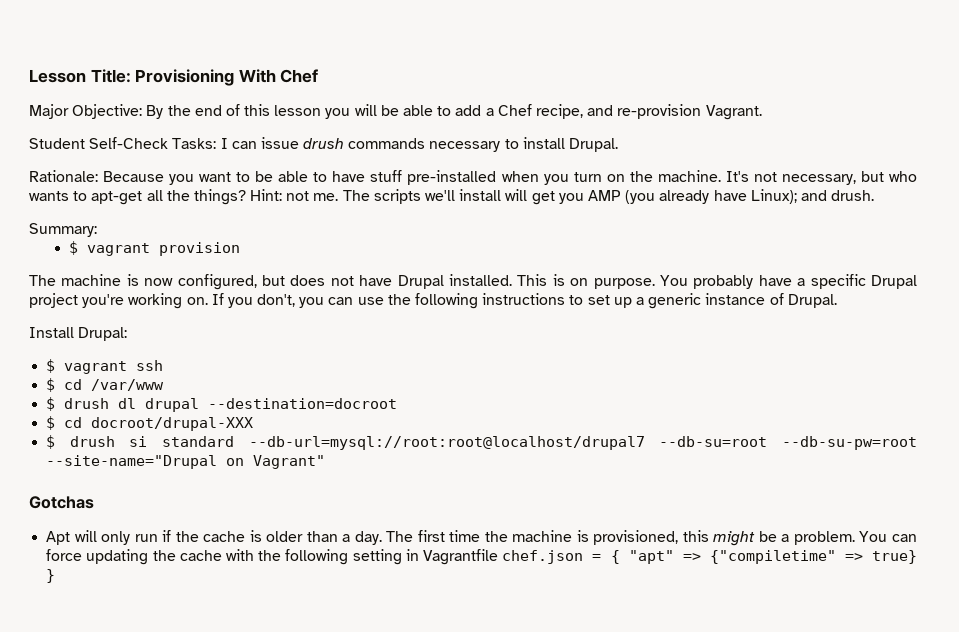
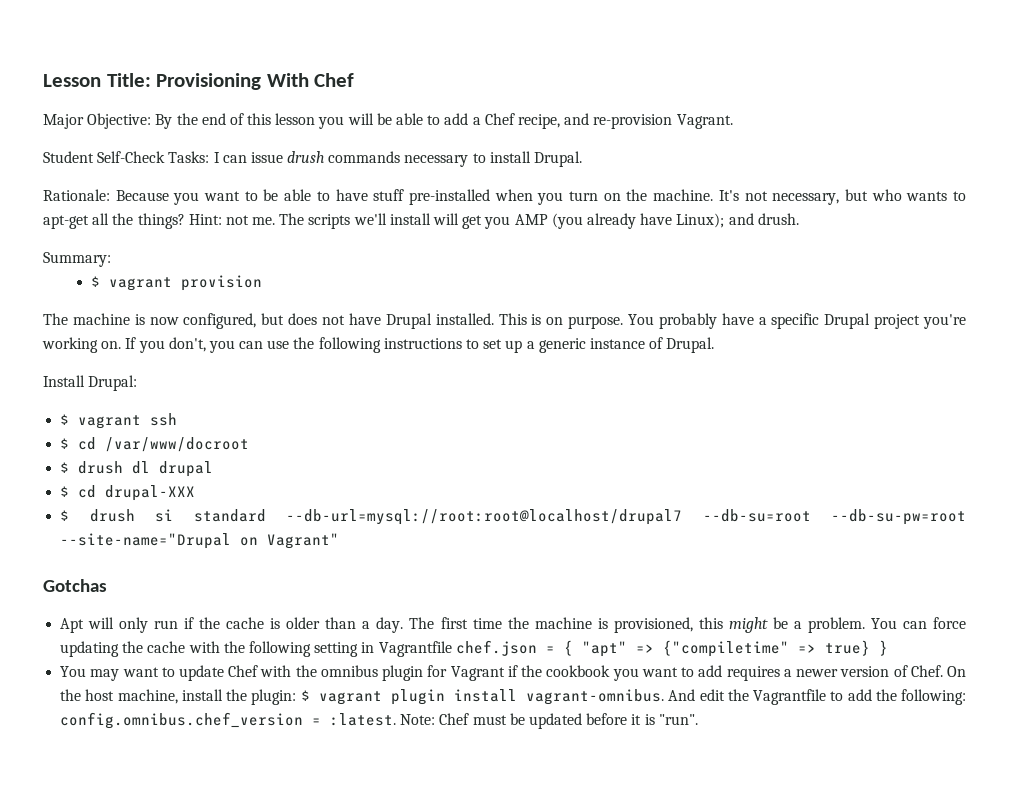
- $ cd /var/www
+ $ cd /var/www/docroot
- $ drush dl drupal --destination=docroot
- $ cd docroot/drupal-XXX
+ $ drush dl drupal
+ $ cd drupal-XXX
+ You may want to update Chef with the omnibus plugin for Vagrant if the cookbook you want to add requires a newer version of Chef. On the host machine, install the plugin: $ vagrant plugin install vagrant-omnibus. And edit the Vagrantfile to add the following: config.omnibus.chef_version = :latest. Note: Chef must be updated before it is "run".

